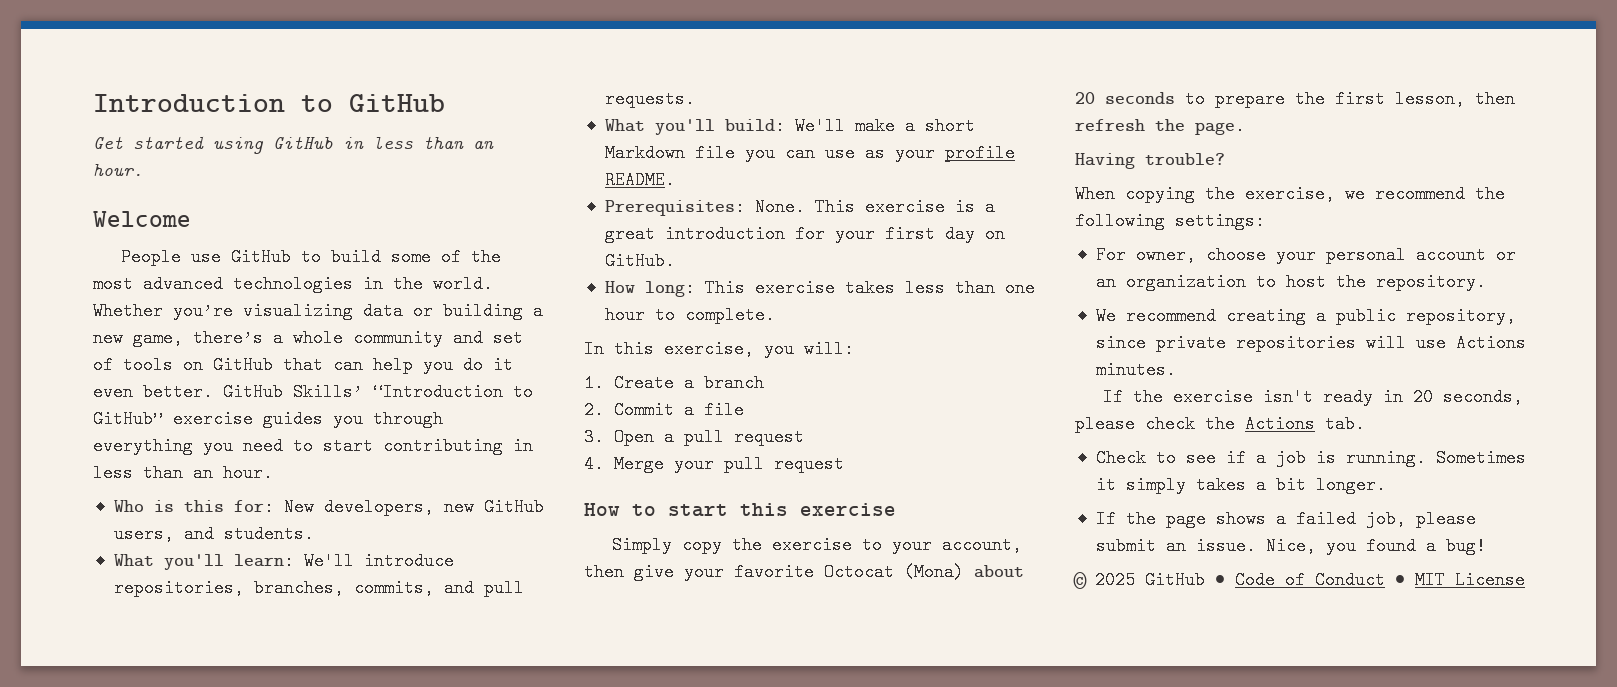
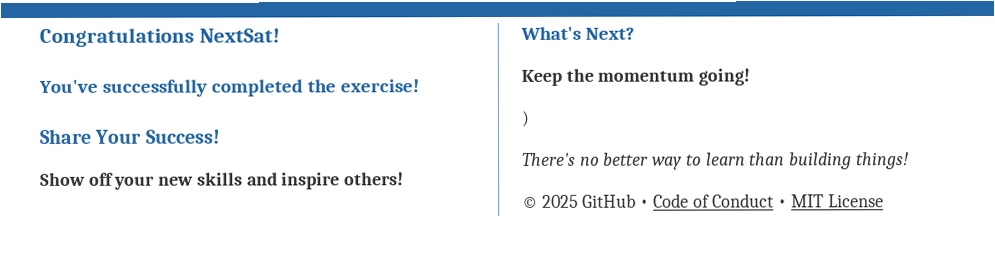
- Introduction to GitHub
- Get started using GitHub in less than an hour.
- Welcome
- People use GitHub to build some of the most advanced technologies in the world. Whether you’re visualizing data or building a new game, there’s a whole community and set of tools on GitHub that can help you do it even better. GitHub Skills’ “Introduction to GitHub” exercise guides you through everything you need to start contributing in less than an hour.
- Who is this for: New developers, new GitHub users, and students.
- What you'll learn: We'll introduce repositories, branches, commits, and pull requests.
- What you'll build: We'll make a short Markdown file you can use as your profile README.
- Prerequisites: None. This exercise is a great introduction for your first day on GitHub.
- How long: This exercise takes less than one hour to complete.
- In this exercise, you will:
- 1. Create a branch
- 2. Commit a file
- 3. Open a pull request
- 4. Merge your pull request
- How to start this exercise
- Simply copy the exercise to your account, then give your favorite Octocat (Mona) about 20 seconds to prepare the first lesson, then refresh the page.
- Having trouble?
- When copying the exercise, we recommend the following settings:
- For owner, choose your personal account or an organization to host the repository.
- We recommend creating a public repository, since private repositories will use Actions minutes.
- If the exercise isn't ready in 20 seconds, please check the Actions tab.
- Check to see if a job is running. Sometimes it simply takes a bit longer.
- If the page shows a failed job, please submit an issue. Nice, you found a bug!
+ Congratulations NextSat!
+ You've successfully completed the exercise!
+ Share Your Success!
+ Show off your new skills and inspire others!
+ What's Next?
+ Keep the momentum going!
+ )
+ There's no better way to learn than building things!

